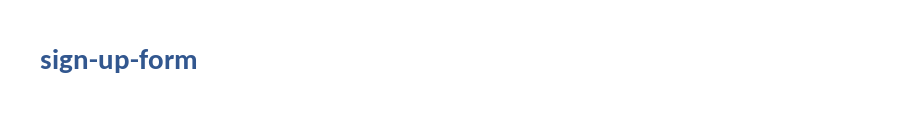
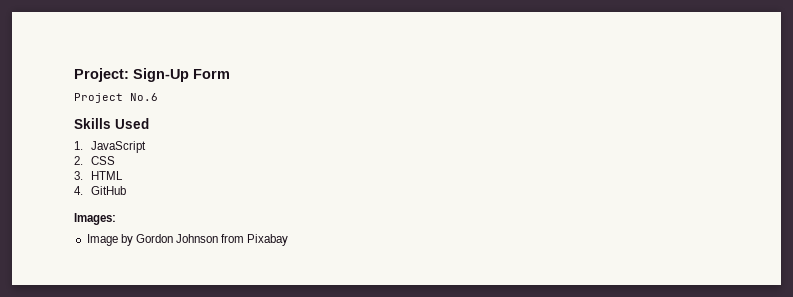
- sign-up-form
+ Project: Sign-Up Form
+ Project No.6
+ Skills Used
+ 1. JavaScript
+ 2. CSS
+ 3. HTML
+ 4. GitHub
+ Images:
+ Image by Gordon Johnson from Pixabay

